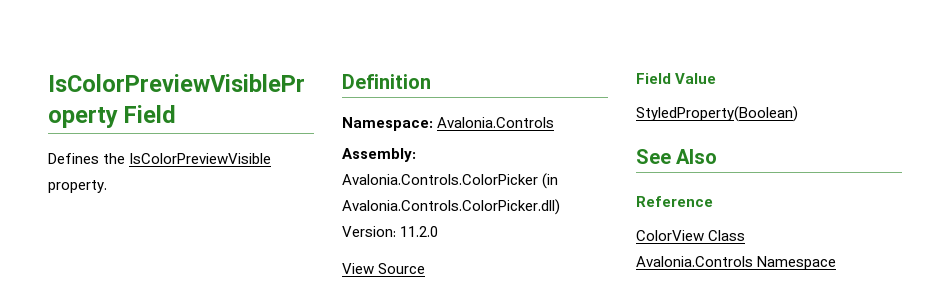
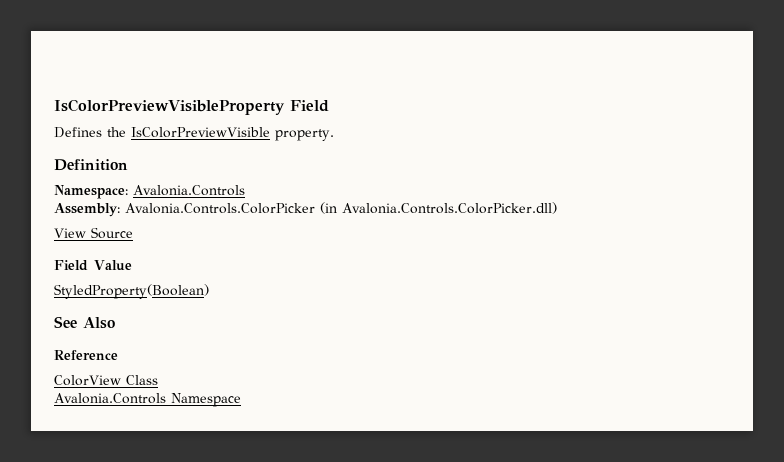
- Assembly: Avalonia.Controls.ColorPicker (in Avalonia.Controls.ColorPicker.dll) Version: 11.2.0
+ Assembly: Avalonia.Controls.ColorPicker (in Avalonia.Controls.ColorPicker.dll)

